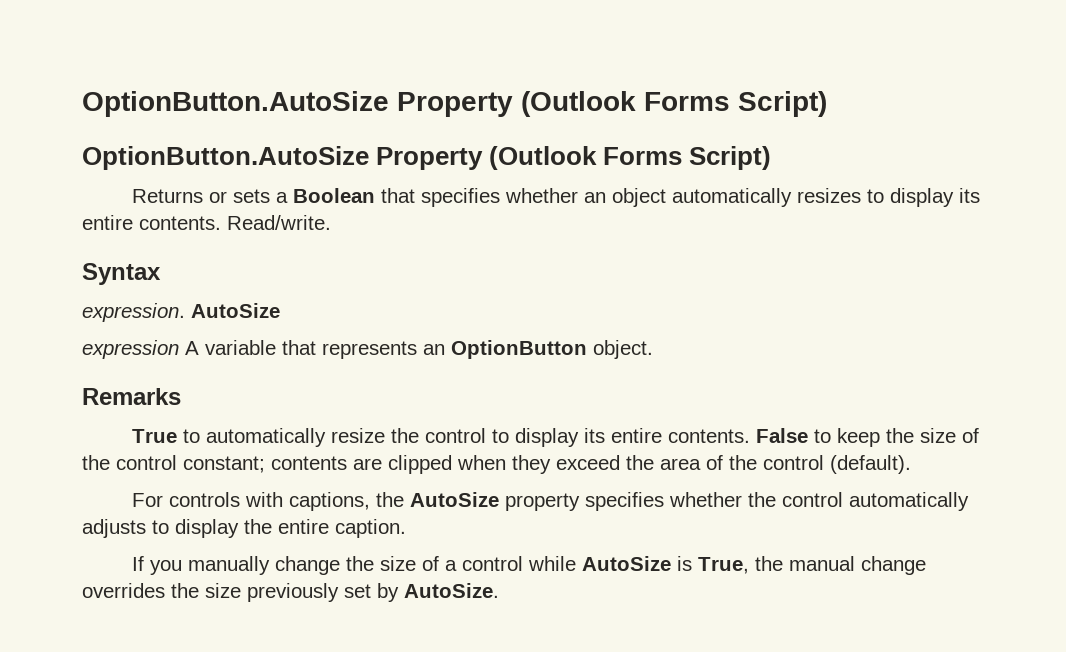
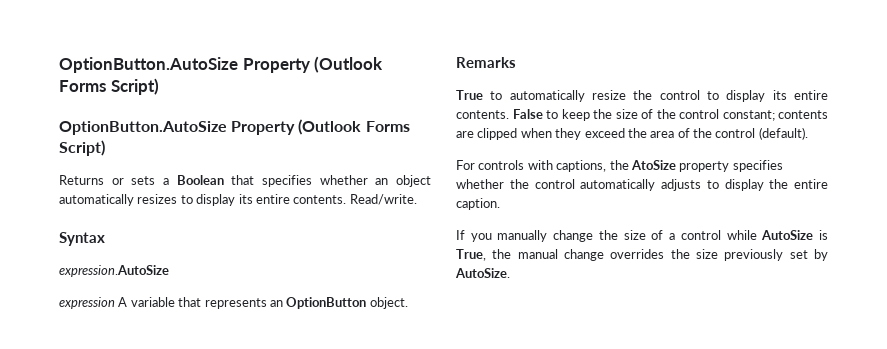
- expression. AutoSize
+ expression.AutoSize
- For controls with captions, the AutoSize property specifies whether the control automatically adjusts to display the entire caption.
+ For controls with captions, the AtoSize property specifies whether the control automatically adjusts to display the entire caption.

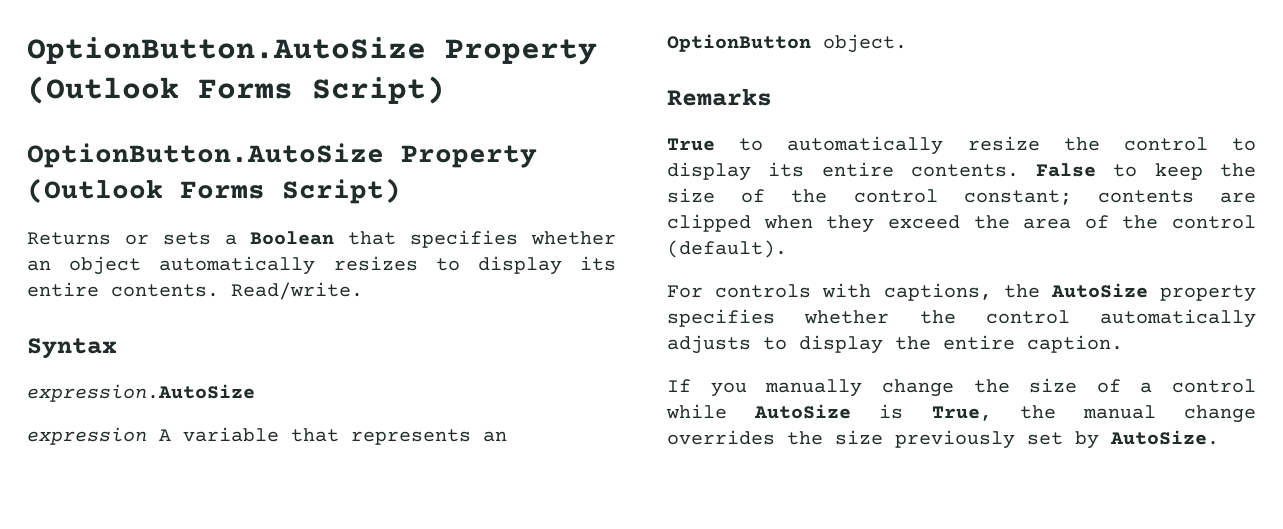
- For controls with captions, the AtoSize property specifies whether the control automatically adjusts to display the entire caption.
+ For controls with captions, the AutoSize property specifies whether the control automatically adjusts to display the entire caption.

